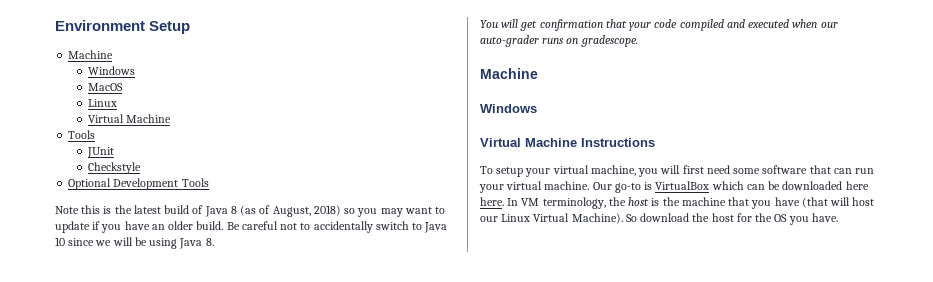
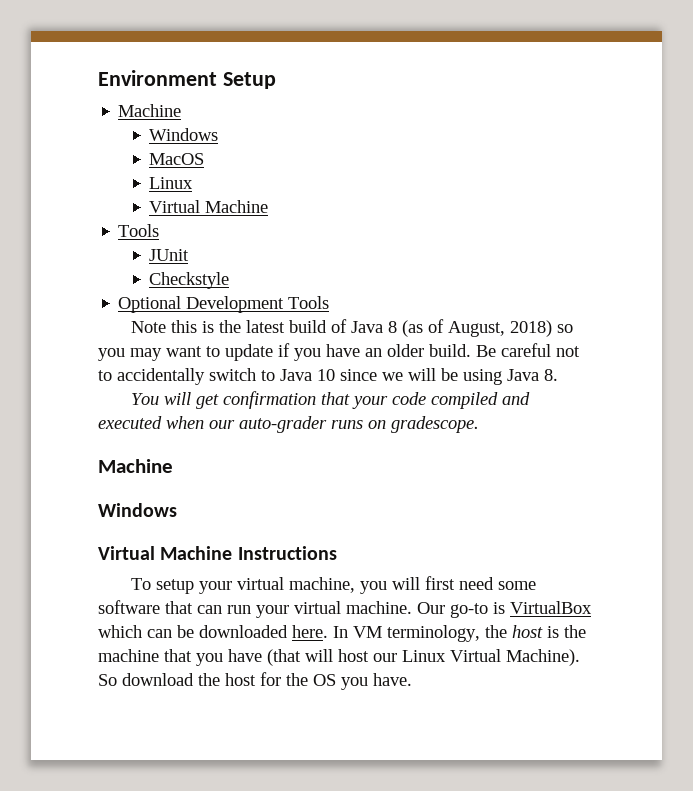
- Our go-to is VirtualBox which can be downloaded here here.
+ Our go-to is VirtualBox which can be downloaded here.

